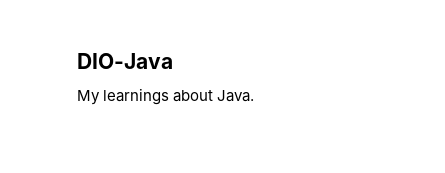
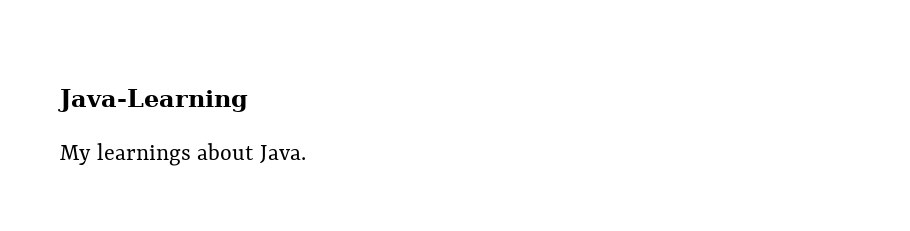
- DIO-Java
+ Java-Learning

